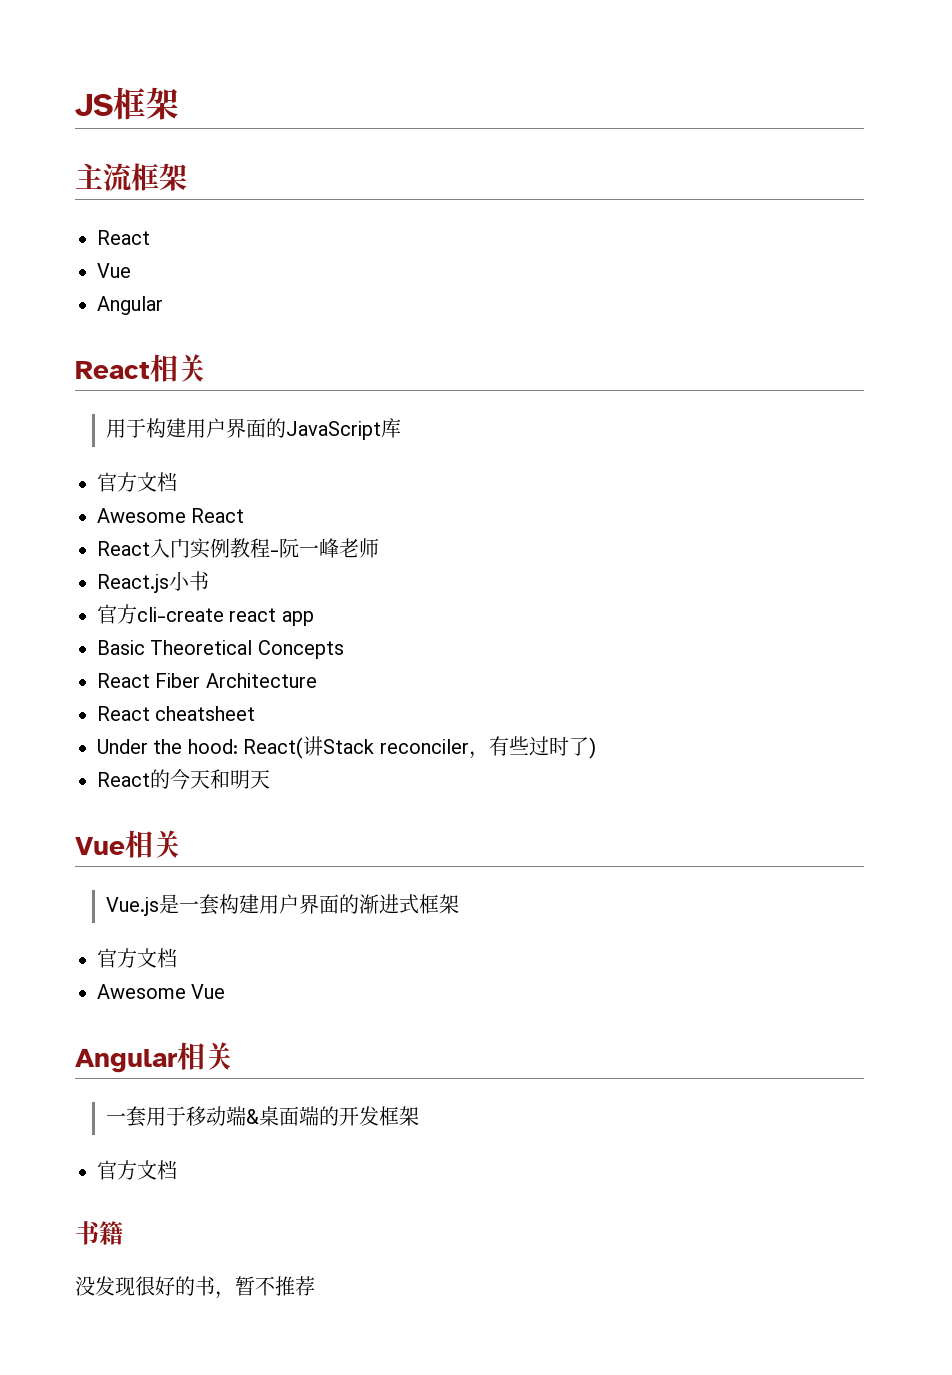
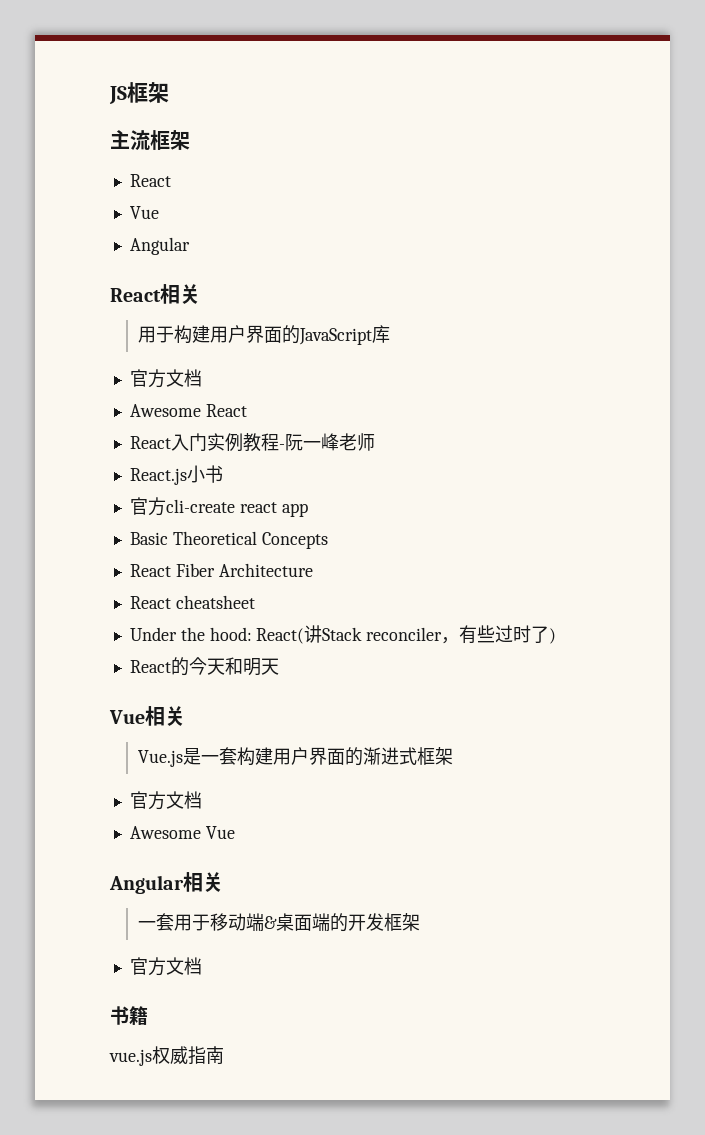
- 没发现很好的书，暂不推荐
+ vue.js权威指南

